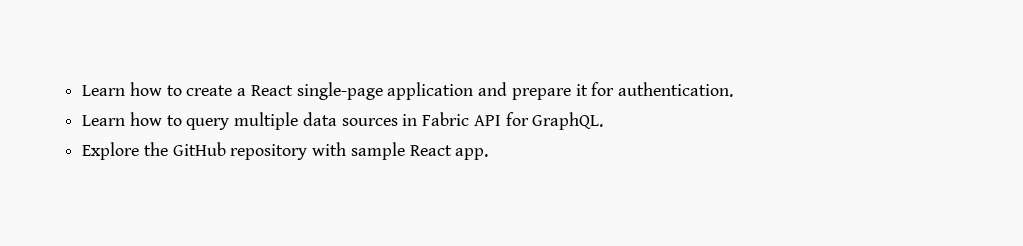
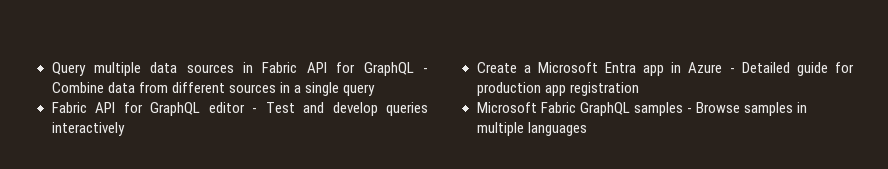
- Learn how to create a React single-page application and prepare it for authentication.
- Learn how to query multiple data sources in Fabric API for GraphQL.
- Explore the GitHub repository with sample React app.
+ Query multiple data sources in Fabric API for GraphQL - Combine data from different sources in a single query
+ Fabric API for GraphQL editor - Test and develop queries interactively
+ Create a Microsoft Entra app in Azure - Detailed guide for production app registration
+ Microsoft Fabric GraphQL samples - Browse samples in multiple languages

